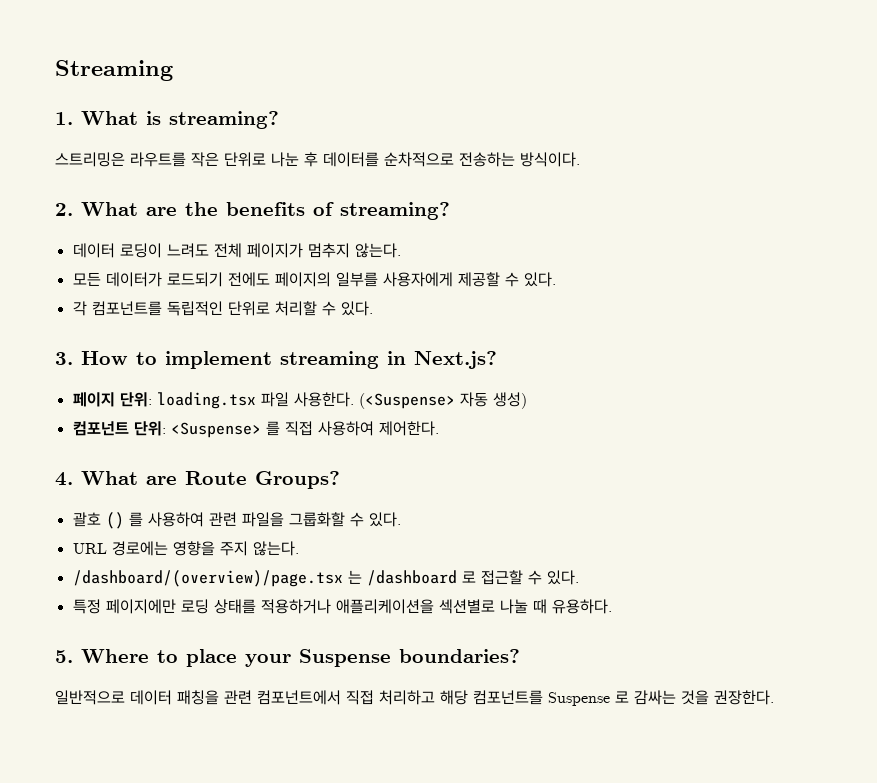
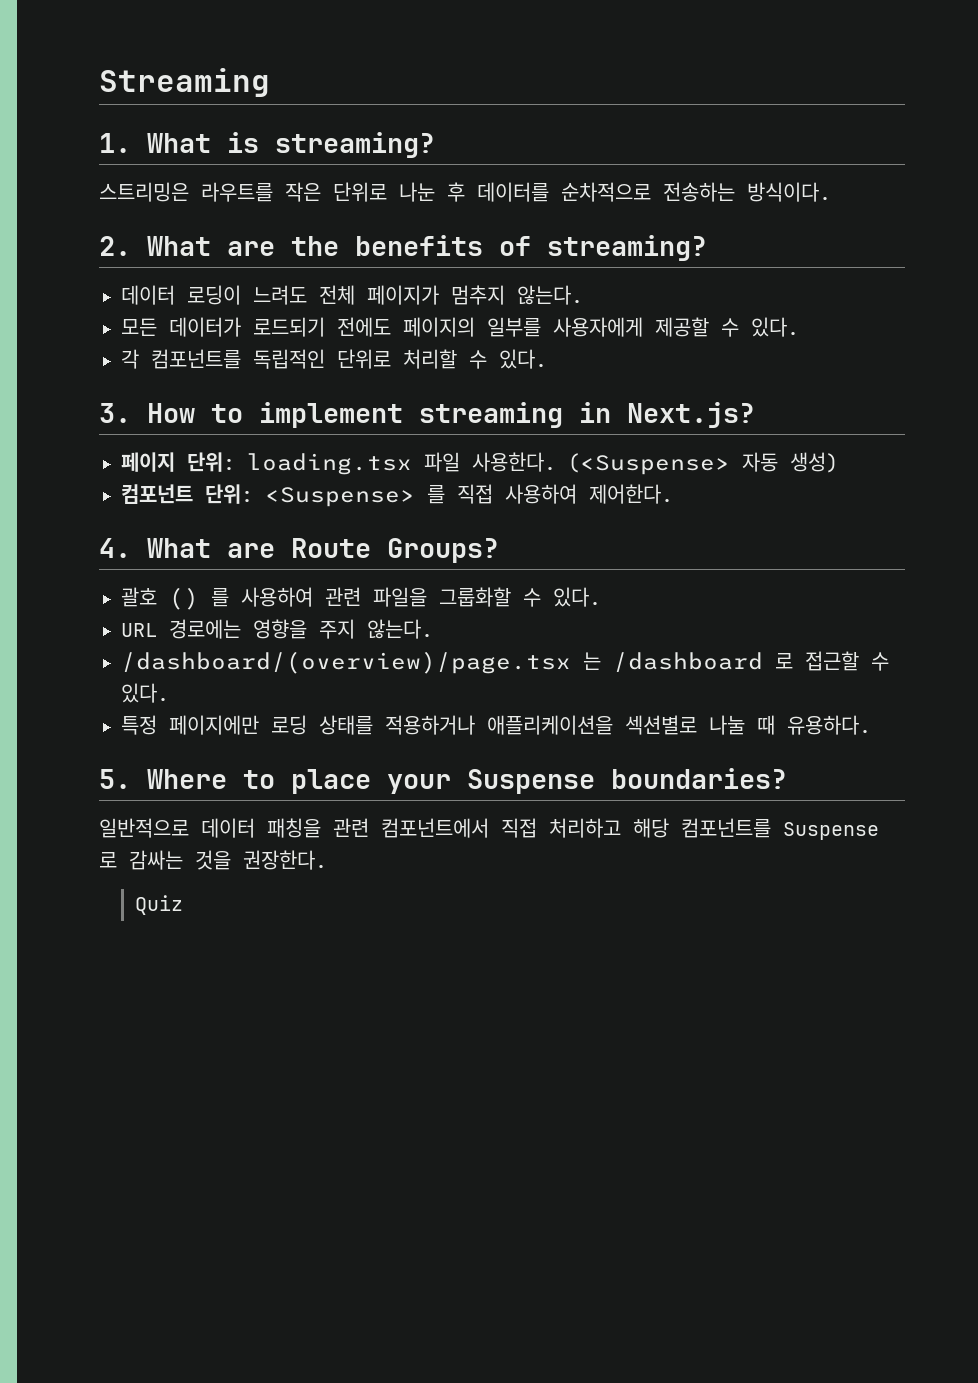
+ Quiz

